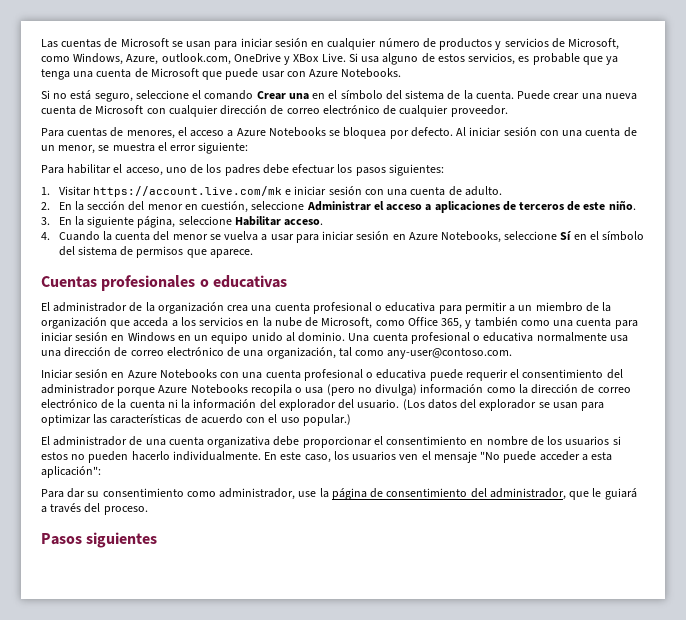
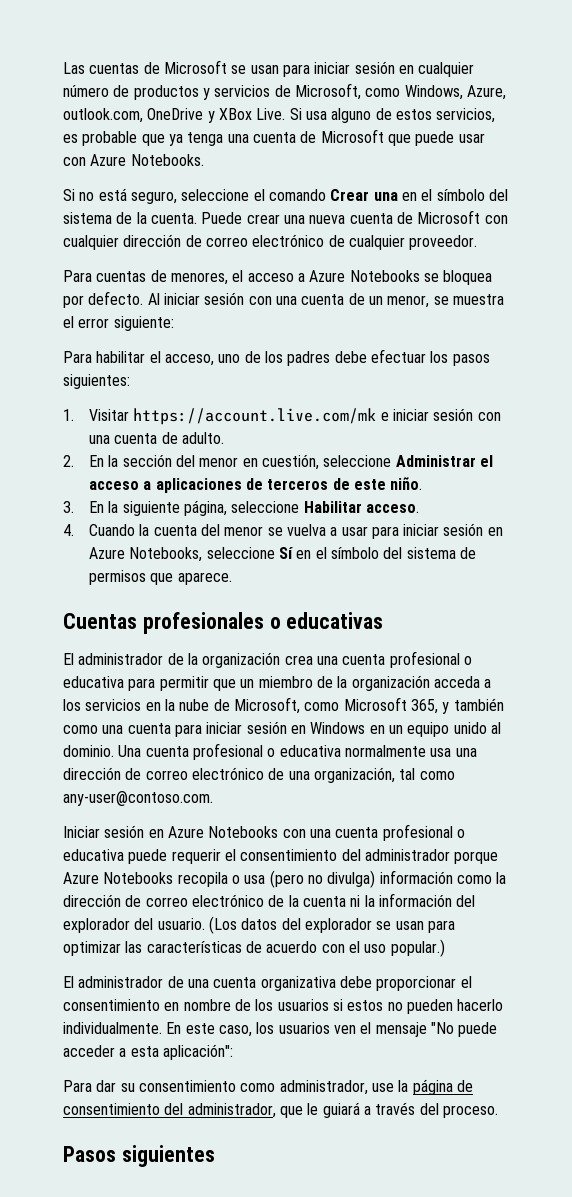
- El administrador de la organización crea una cuenta profesional o educativa para permitir a un miembro de la organización que acceda a los servicios en la nube de Microsoft, como Office 365, y también como una cuenta para iniciar sesión en Windows en un equipo unido al dominio.
+ El administrador de la organización crea una cuenta profesional o educativa para permitir que un miembro de la organización acceda a los servicios en la nube de Microsoft, como Microsoft 365, y también como una cuenta para iniciar sesión en Windows en un equipo unido al dominio.

